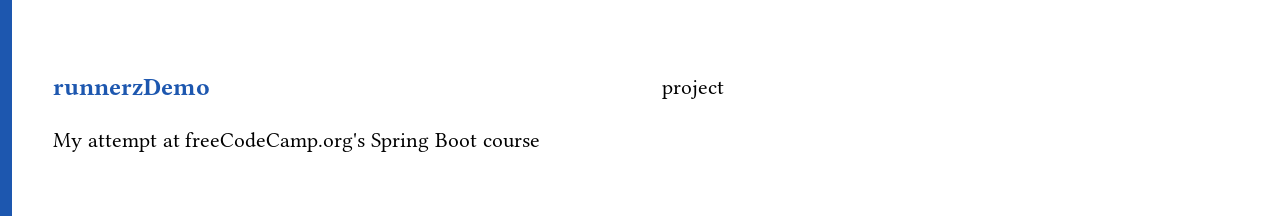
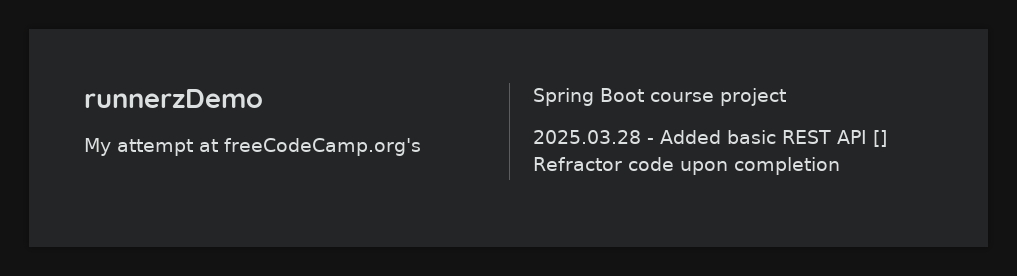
+ 2025.03.28 - Added basic REST API [] Refractor code upon completion

